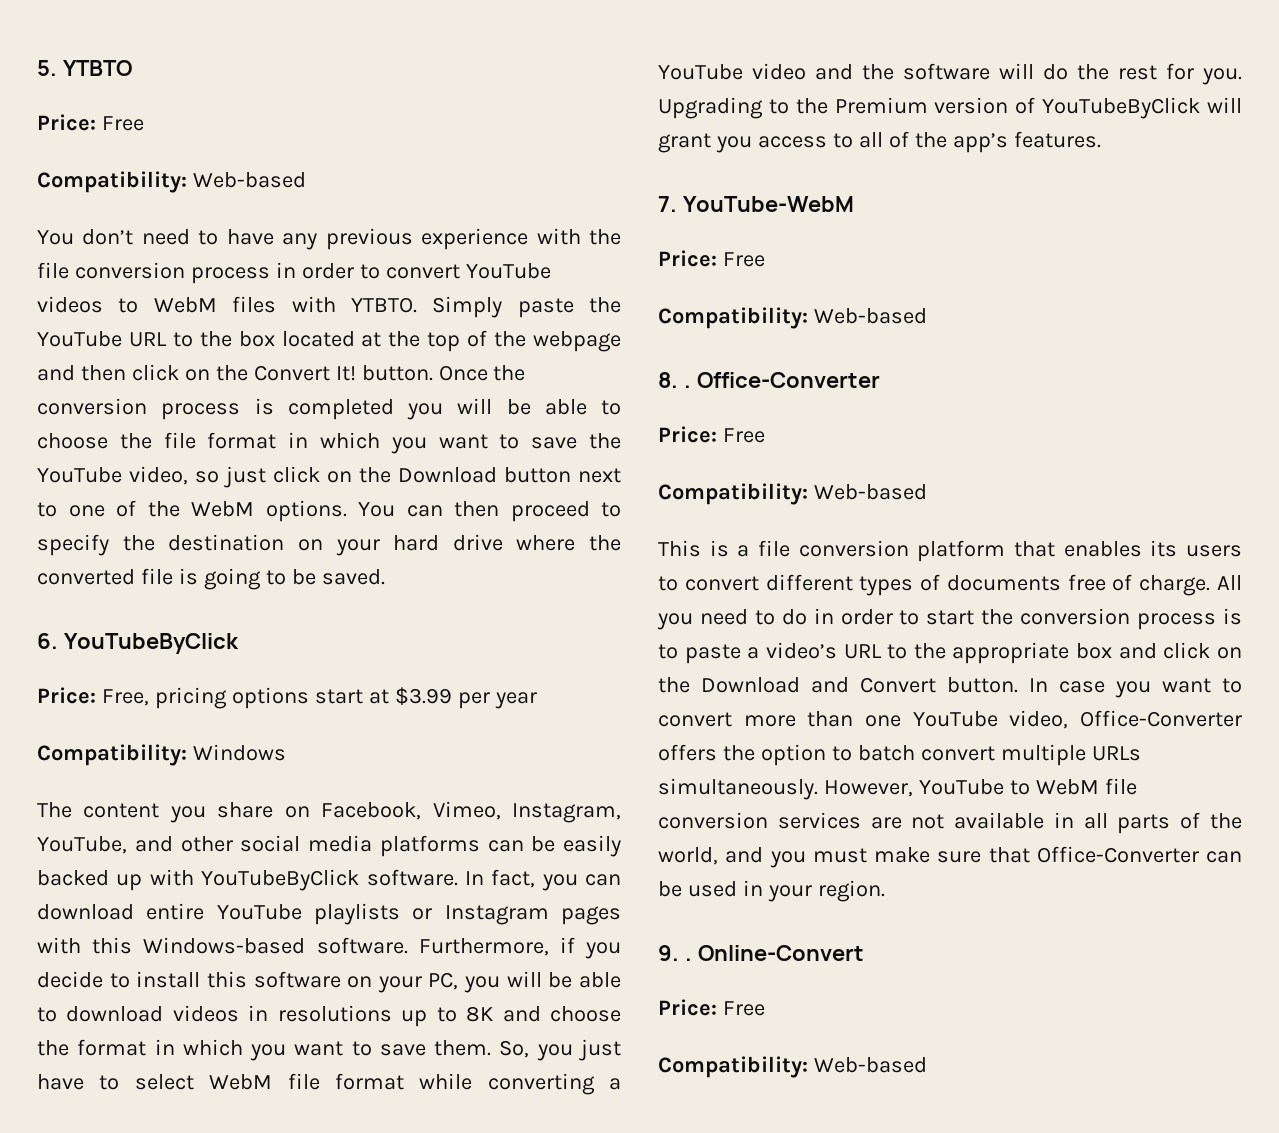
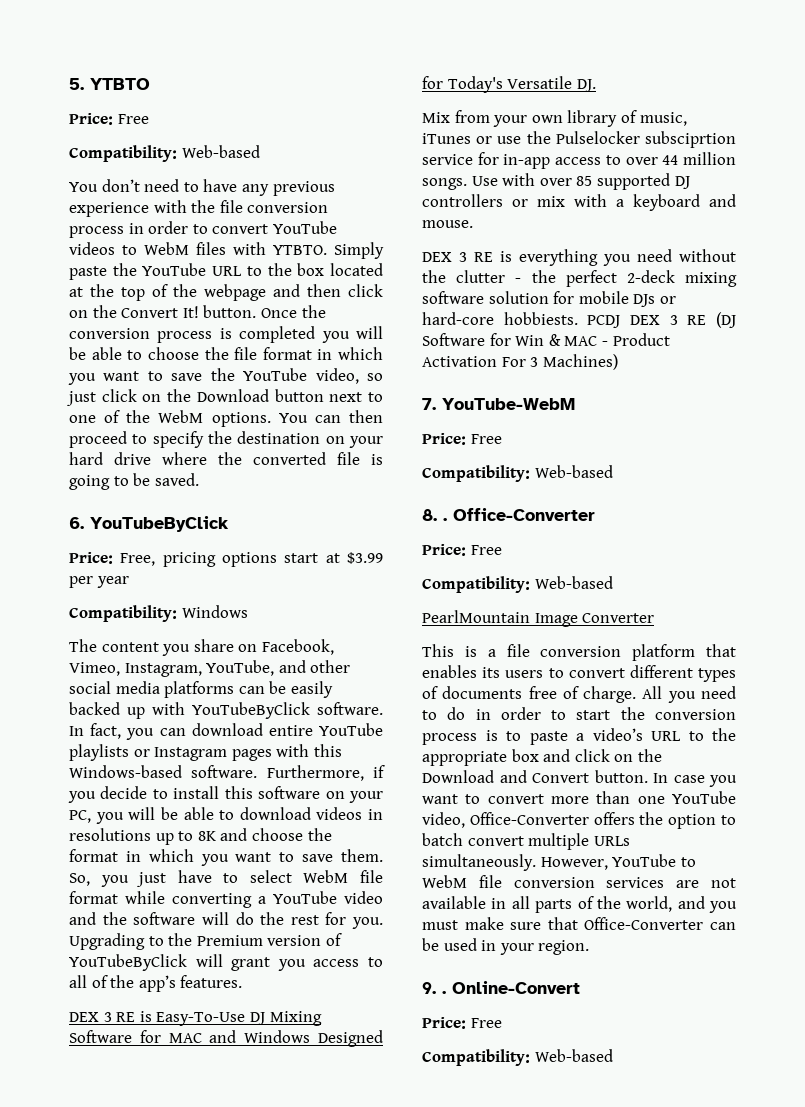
+ DEX 3 RE is Easy-To-Use DJ Mixing Software for MAC and Windows Designed for Today's Versatile DJ.
+ Mix from your own library of music, iTunes or use the Pulselocker subsciprtion service for in-app access to over 44 million songs. Use with over 85 supported DJ controllers or mix with a keyboard and mouse.
+ DEX 3 RE is everything you need without the clutter - the perfect 2-deck mixing software solution for mobile DJs or hard-core hobbiests. PCDJ DEX 3 RE (DJ Software for Win & MAC - Product Activation For 3 Machines)
+ PearlMountain Image Converter

